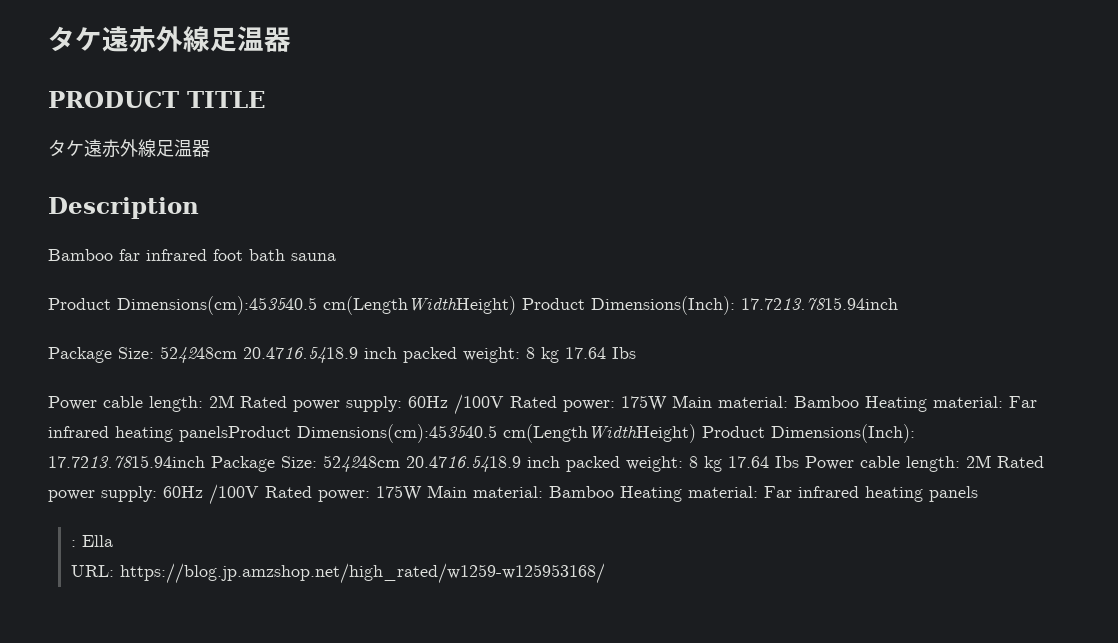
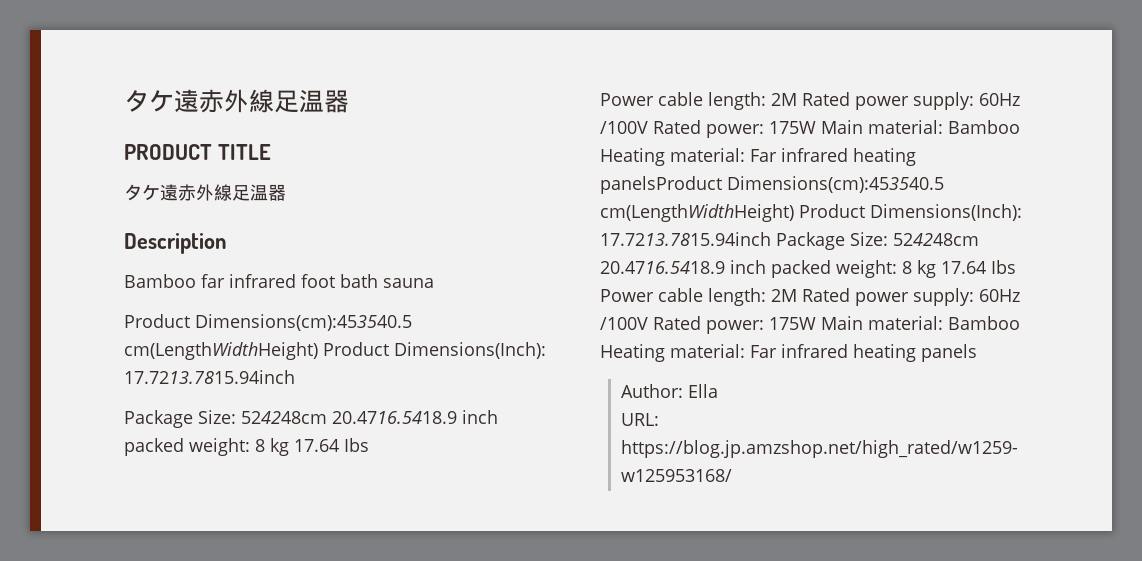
- : Ella
+ Author: Ella

